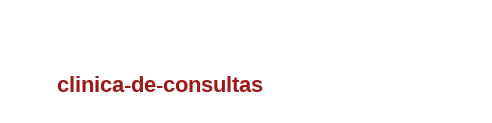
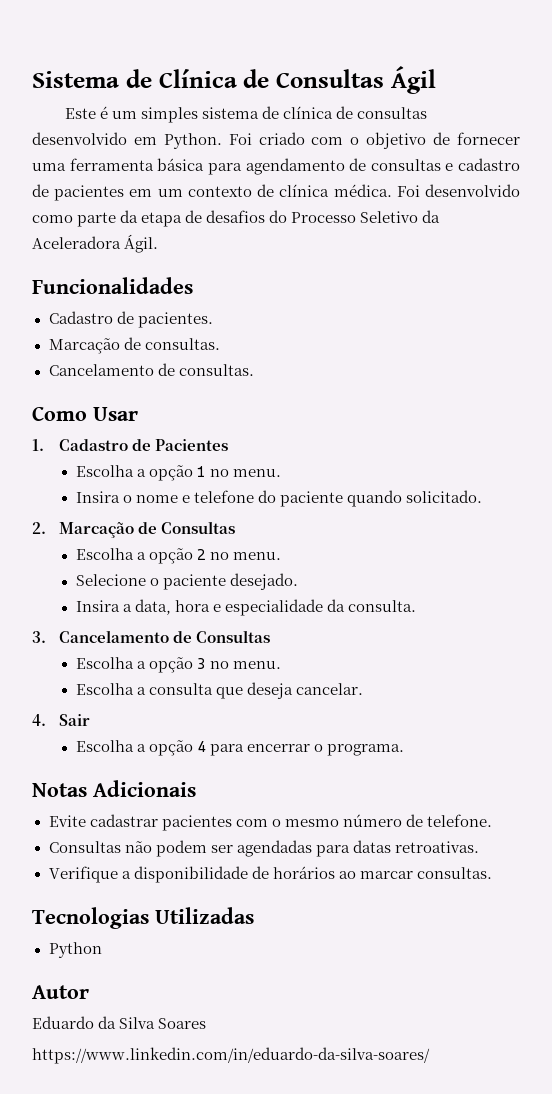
- clinica-de-consultas
+ Sistema de Clínica de Consultas Ágil
+ Este é um simples sistema de clínica de consultas desenvolvido em Python. Foi criado com o objetivo de fornecer uma ferramenta básica para agendamento de consultas e cadastro de pacientes em um contexto de clínica médica. Foi desenvolvido como parte da etapa de desafios do Processo Seletivo da Aceleradora Ágil.
+ Funcionalidades
+ Cadastro de pacientes.
+ Marcação de consultas.
+ Cancelamento de consultas.
+ Como Usar
+ 1. Cadastro de Pacientes
+ Escolha a opção 1 no menu.
+ Insira o nome e telefone do paciente quando solicitado.
+ 2. Marcação de Consultas
+ Escolha a opção 2 no menu.
+ Selecione o paciente desejado.
+ Insira a data, hora e especialidade da consulta.
+ 3. Cancelamento de Consultas
+ Escolha a opção 3 no menu.
+ Escolha a consulta que deseja cancelar.
+ 4. Sair
+ Escolha a opção 4 para encerrar o programa.
+ Notas Adicionais
+ Evite cadastrar pacientes com o mesmo número de telefone.
+ Consultas não podem ser agendadas para datas retroativas.
+ Verifique a disponibilidade de horários ao marcar consultas.
+ Tecnologias Utilizadas
+ Python
+ Autor
+ Eduardo da Silva Soares
+ https://www.linkedin.com/in/eduardo-da-silva-soares/

